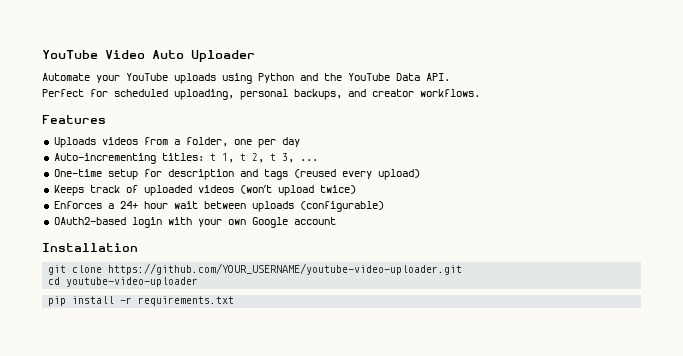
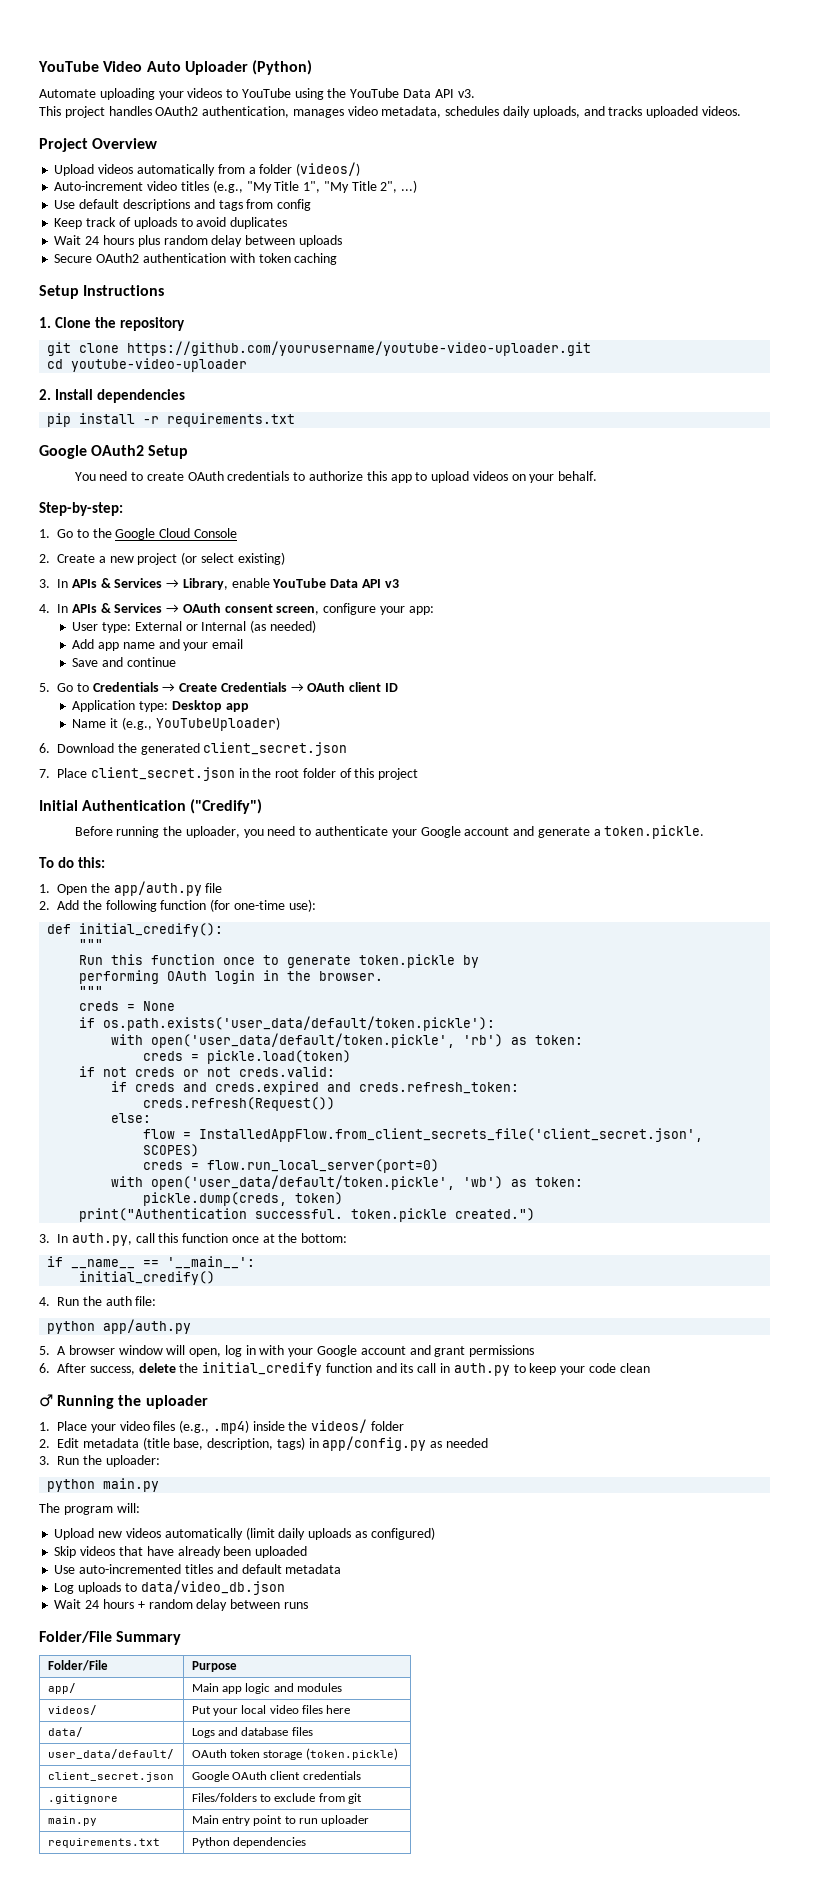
- YouTube Video Auto Uploader
+ YouTube Video Auto Uploader (Python)
- Automate your YouTube uploads using Python and the YouTube Data API.
- Perfect for scheduled uploading, personal backups, and creator workflows.
- Features
- Uploads videos from a folder, one per day
- Auto-incrementing titles: t 1, t 2, t 3, ...
- One-time setup for description and tags (reused every upload)
- Keeps track of uploaded videos (won’t upload twice)
- Enforces a 24+ hour wait between uploads (configurable)
- OAuth2-based login with your own Google account
- Installation
+ Automate uploading your videos to YouTube using the YouTube Data API v3.
+ This project handles OAuth2 authentication, manages video metadata, schedules daily uploads, and tracks uploaded videos.
+ Project Overview
+ Upload videos automatically from a folder (videos/)
+ Auto-increment video titles (e.g., "My Title 1", "My Title 2", ...)
+ Use default descriptions and tags from config
+ Keep track of uploads to avoid duplicates
+ Wait 24 hours plus random delay between uploads
+ Secure OAuth2 authentication with token caching
+ Setup Instructions
+ 1. Clone the repository
- git clone https://github.com/YOUR_USERNAME/youtube-video-uploader.git
+ git clone https://github.com/yourusername/youtube-video-uploader.git
+ 2. Install dependencies
+ Google OAuth2 Setup
+ You need to create OAuth credentials to authorize this app to upload videos on your behalf.
+ Step-by-step:
+ 1. Go to the Google Cloud Console
+ 2. Create a new project (or select existing)
+ 3. In APIs & Services → Library, enable YouTube Data API v3
+ 4. In APIs & Services → OAuth consent screen, configure your app:
+ User type: External or Internal (as needed)
+ Add app name and your email
+ Save and continue
+ 5. Go to Credentials → Create Credentials → OAuth client ID
+ Application type: Desktop app
+ Name it (e.g., YouTubeUploader)
+ 6. Download the generated client_secret.json
+ 7. Place client_secret.json in the root folder of this project
+ Initial Authentication ("Credify")
+ Before running the uploader, you need to authenticate your Google account and generate a token.pickle.
+ To do this:
+ 1. Open the app/auth.py file
+ 2. Add the following function (for one-time use):
+ def initial_credify():
+ """
+ Run this function once to generate token.pickle by
+ performing OAuth login in the browser.
+ """
+ creds = None
+ if os.path.exists('user_data/default/token.pickle'):
+ with open('user_data/default/token.pickle', 'rb') as token:
+ creds = pickle.load(token)
+ if not creds or not creds.valid:
+ if creds and creds.expired and creds.refresh_token:
+ creds.refresh(Request())
+ else:
+ flow = InstalledAppFlow.from_client_secrets_file('client_secret.json', SCOPES)
+ creds = flow.run_local_server(port=0)
+ with open('user_data/default/token.pickle', 'wb') as token:
+ pickle.dump(creds, token)
+ print("Authentication successful. token.pickle created.")
+ 3. In auth.py, call this function once at the bottom:
+ if __name__ == '__main__':
+ initial_credify()
+ 4. Run the auth file:
+ python app/auth.py
+ 5. A browser window will open, log in with your Google account and grant permissions
+ 6. After success, delete the initial_credify function and its call in auth.py to keep your code clean
+ ♂ Running the uploader
+ 1. Place your video files (e.g., .mp4) inside the videos/ folder
+ 2. Edit metadata (title base, description, tags) in app/config.py as needed
+ 3. Run the uploader:
+ python main.py
+ The program will:
+ Upload new videos automatically (limit daily uploads as configured)
+ Skip videos that have already been uploaded
+ Use auto-incremented titles and default metadata
+ Log uploads to data/video_db.json
+ Wait 24 hours + random delay between runs
+ Folder/File Summary
+ Folder/File | Purpose
+ app/ | Main app logic and modules
+ videos/ | Put your local video files here
+ data/ | Logs and database files
+ user_data/default/ | OAuth token storage (token.pickle)
+ client_secret.json | Google OAuth client credentials
+ .gitignore | Files/folders to exclude from git
+ main.py | Main entry point to run uploader
+ requirements.txt | Python dependencies

